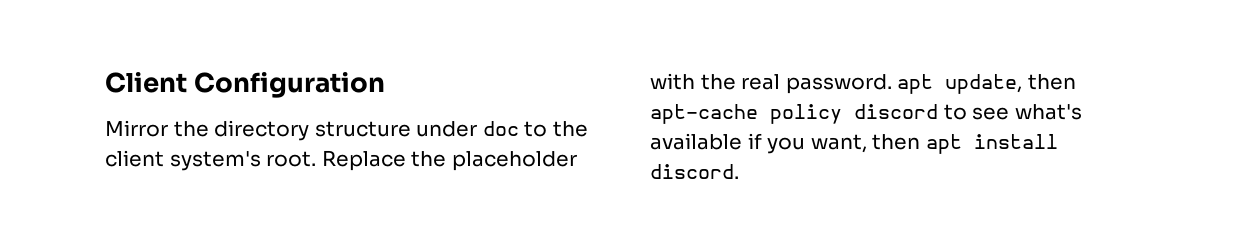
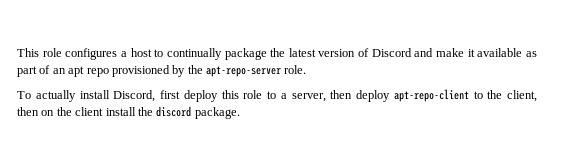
- Client Configuration
- Mirror the directory structure under doc to the client system's root. Replace the placeholder with the real password. apt update, then apt-cache policy discord to see what's available if you want, then apt install discord.
+ This role configures a host to continually package the latest version of Discord and make it available as part of an apt repo provisioned by the apt-repo-server role.
+ To actually install Discord, first deploy this role to a server, then deploy apt-repo-client to the client, then on the client install the discord package.

